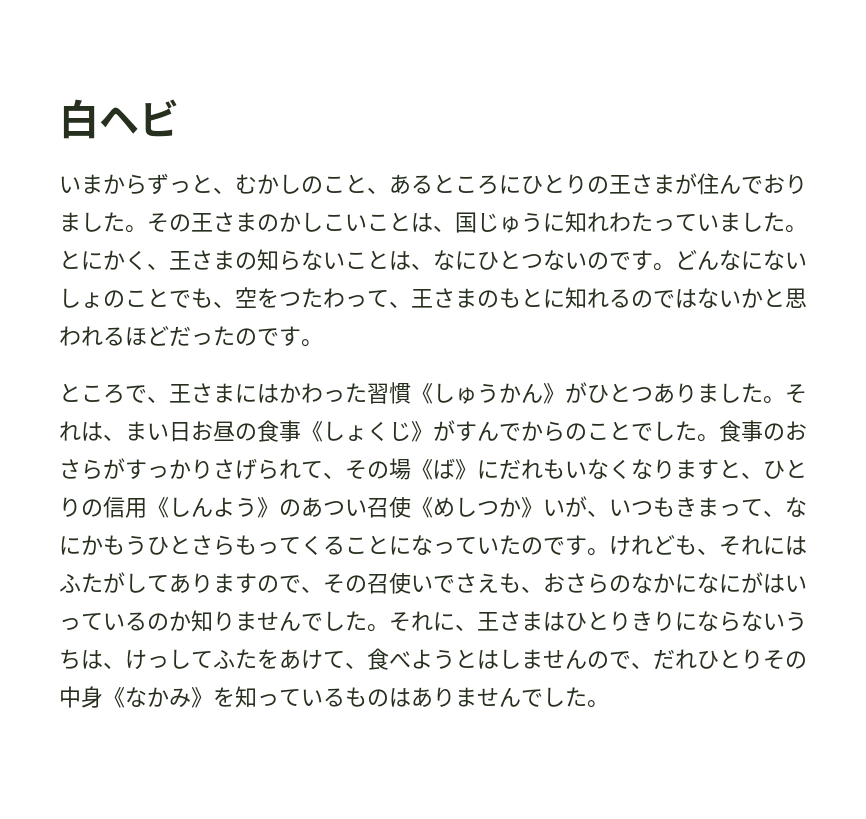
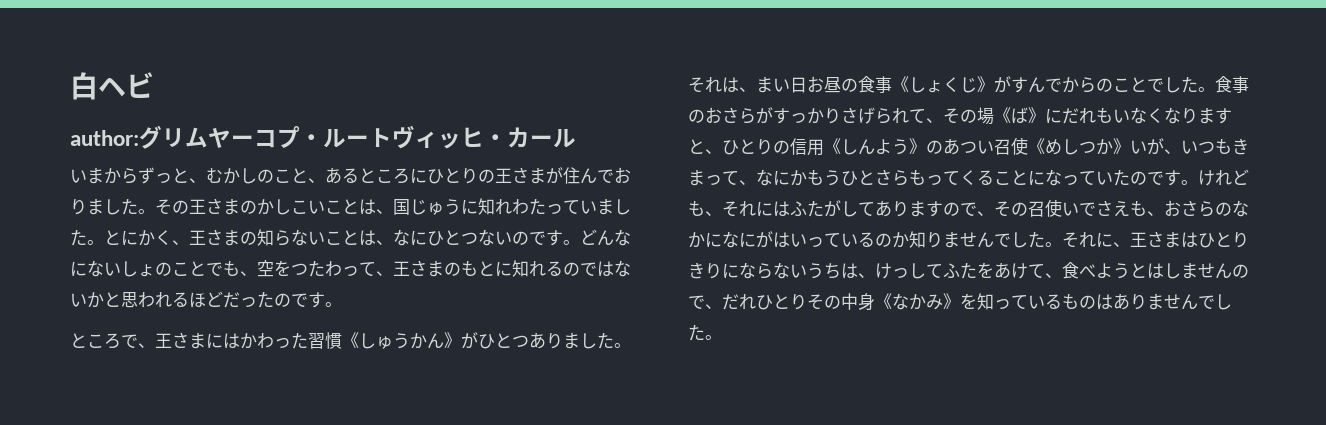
+ author:グリムヤーコプ・ルートヴィッヒ・カール

